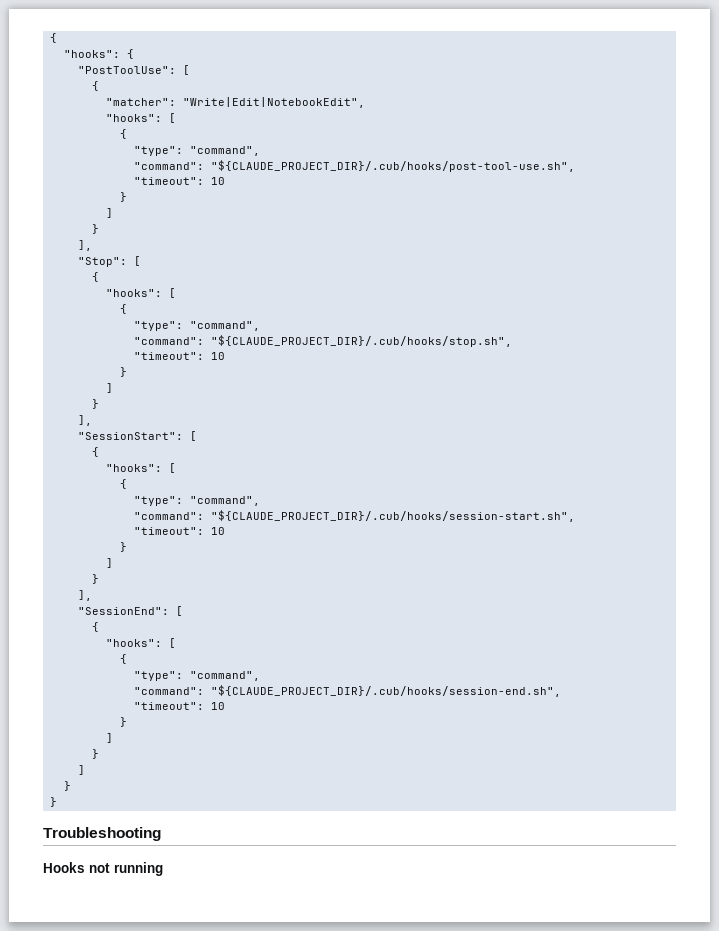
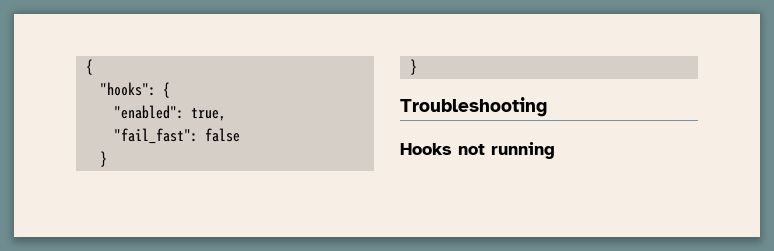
- "PostToolUse": [
- {
- "matcher": "Write|Edit|NotebookEdit",
- "hooks": [
- {
- "type": "command",
- "command": "${CLAUDE_PROJECT_DIR}/.cub/hooks/post-tool-use.sh",
- "timeout": 10
- }
- ]
- }
- ],
- "Stop": [
- {
- "hooks": [
- {
- "type": "command",
- "command": "${CLAUDE_PROJECT_DIR}/.cub/hooks/stop.sh",
- "timeout": 10
- }
- ]
- }
- ],
- "SessionStart": [
- {
- "hooks": [
- {
- "type": "command",
- "command": "${CLAUDE_PROJECT_DIR}/.cub/hooks/session-start.sh",
- "timeout": 10
- }
- ]
- }
- ],
- "SessionEnd": [
- {
- "hooks": [
- {
- "type": "command",
- "command": "${CLAUDE_PROJECT_DIR}/.cub/hooks/session-end.sh",
- "timeout": 10
- }
- ]
- }
- ]
+ "enabled": true,
+ "fail_fast": false

